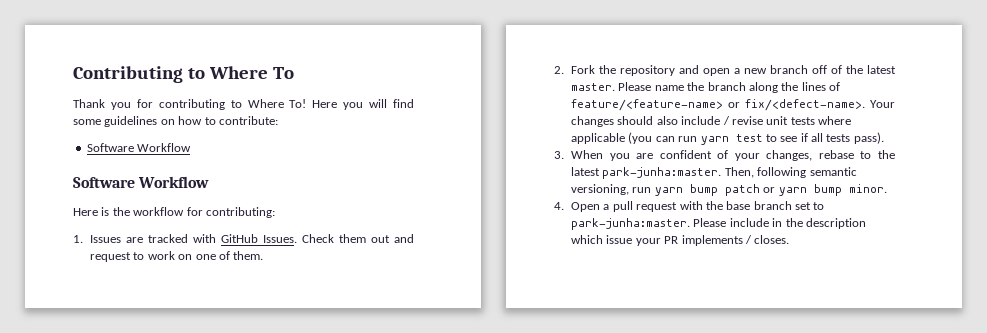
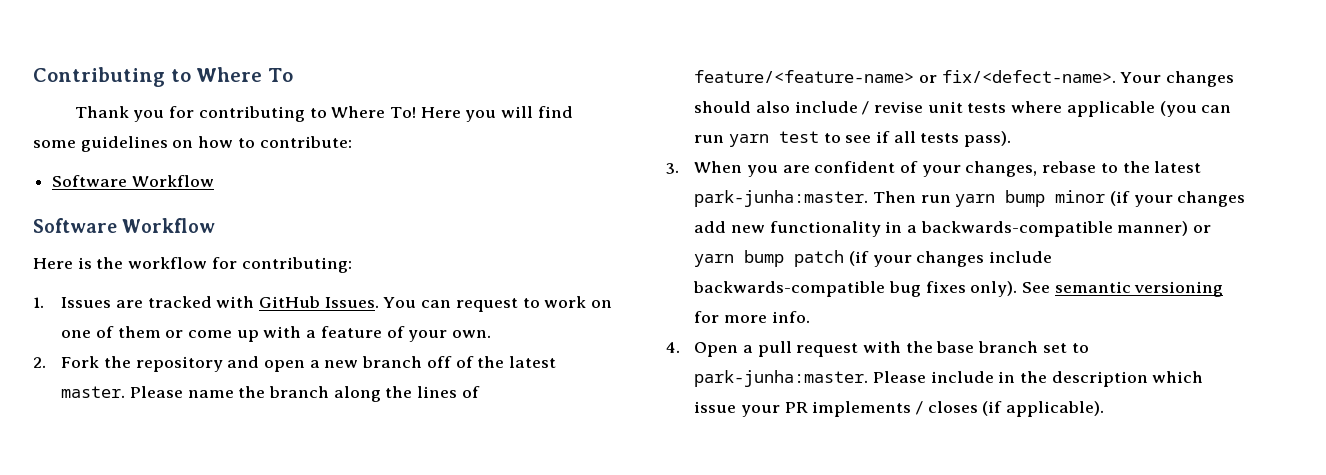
- Check them out and request to work on one of them.
+ You can request to work on one of them or come up with a feature of your own.
- Then, following semantic versioning, run yarn bump patch or yarn bump minor.
+ Then run yarn bump minor (if your changes add new functionality in a backwards-compatible manner) or yarn bump patch (if your changes include backwards-compatible bug fixes only). See semantic versioning for more info.
- Please include in the description which issue your PR implements / closes.
+ Please include in the description which issue your PR implements / closes (if applicable).

